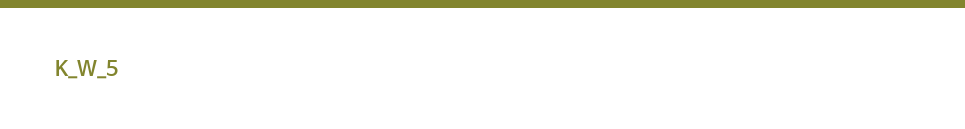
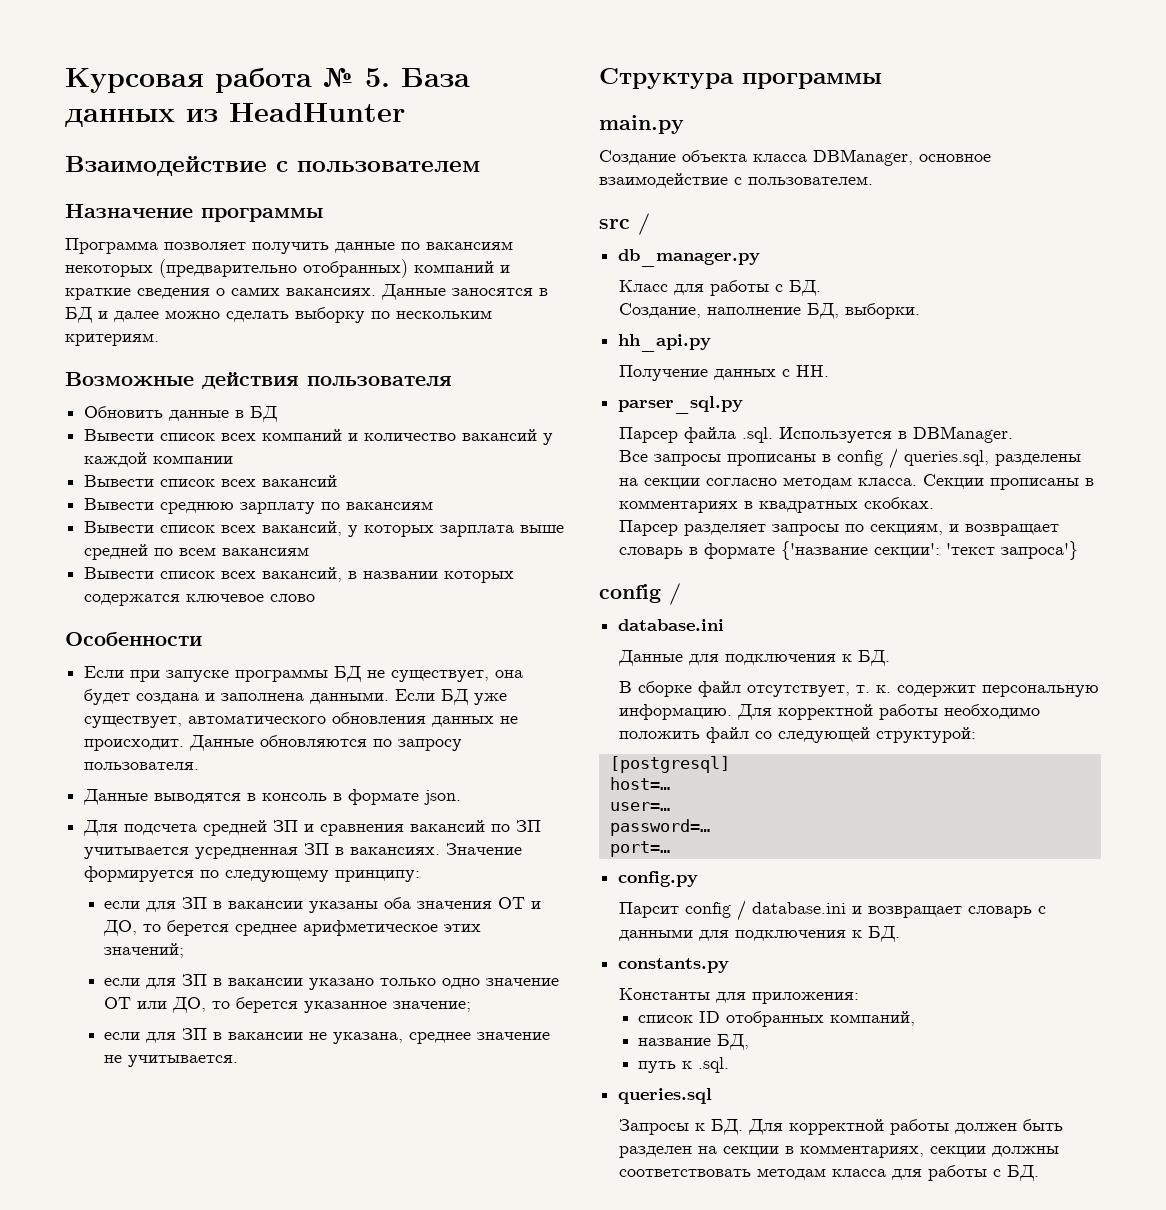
- K_W_5
+ Курсовая работа № 5. База данных из HeadHunter
+ Взаимодействие с пользователем
+ Назначение программы
+ Программа позволяет получить данные по вакансиям некоторых (предварительно отобранных) компаний и краткие сведения о самих вакансиях. Данные заносятся в БД и далее можно сделать выборку по нескольким критериям.
+ Возможные действия пользователя
+ Обновить данные в БД
+ Вывести список всех компаний и количество вакансий у каждой компании
+ Вывести список всех вакансий
+ Вывести среднюю зарплату по вакансиям
+ Вывести список всех вакансий, у которых зарплата выше средней по всем вакансиям
+ Вывести список всех вакансий, в названии которых содержатся ключевое слово
+ Особенности
+ Если при запуске программы БД не существует, она будет создана и заполнена данными. Если БД уже существует, автоматического обновления данных не происходит. Данные обновляются по запросу пользователя.
+ Данные выводятся в консоль в формате json.
+ Для подсчета средней ЗП и сравнения вакансий по ЗП учитывается усредненная ЗП в вакансиях. Значение формируется по следующему принципу:
+ если для ЗП в вакансии указаны оба значения ОТ и ДО, то берется среднее арифметическое этих значений;
+ если для ЗП в вакансии указано только одно значение ОТ или ДО, то берется указанное значение;
+ если для ЗП в вакансии не указана, среднее значение не учитывается.
+ Структура программы
+ main.py
+ Создание объекта класса DBManager, основное взаимодействие с пользователем.
+ src /
+ db_manager.py
+ Класс для работы с БД.
+ Создание, наполнение БД, выборки.
+ hh_api.py
+ Получение данных с HH.
+ parser_sql.py
+ Парсер файла .sql. Используется в DBManager.
+ Все запросы прописаны в config / queries.sql, разделены на секции согласно методам класса. Секции прописаны в комментариях в квадратных скобках.
+ Парсер разделяет запросы по секциям, и возвращает словарь в формате {'название секции': 'текст запроса'}
+ config /
+ database.ini
+ Данные для подключения к БД.
+ В сборке файл отсутствует, т. к. содержит персональную информацию. Для корректной работы необходимо положить файл со следующей структурой:
+ [postgresql]
+ host=…
+ user=…
+ password=…
+ port=…
+ config.py
+ Парсит config / database.ini и возвращает словарь с данными для подключения к БД.
+ constants.py
+ Константы для приложения:
+ список ID отобранных компаний,
+ название БД,
+ путь к .sql.
+ queries.sql
+ Запросы к БД. Для корректной работы должен быть разделен на секции в комментариях, секции должны соответствовать методам класса для работы с БД.

